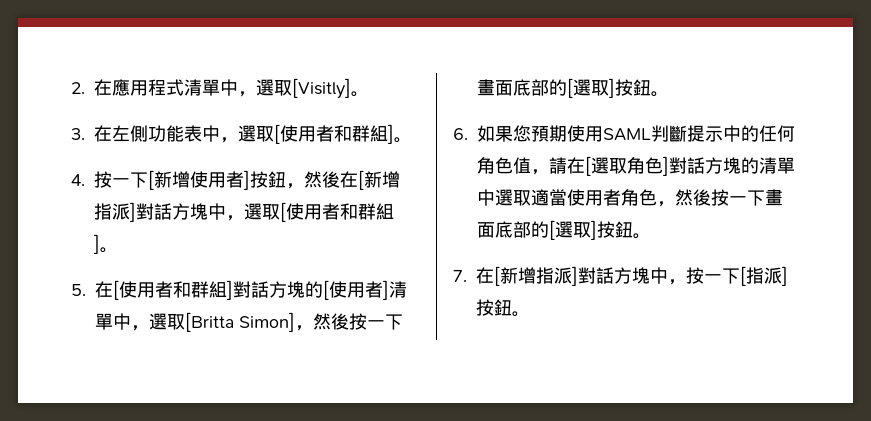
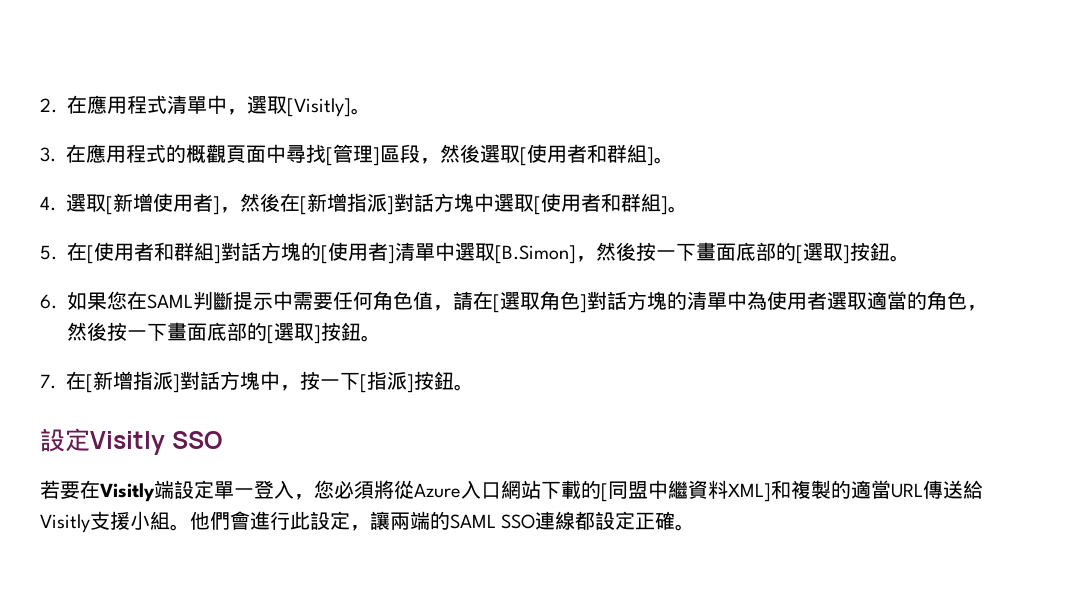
- 3.在左側功能表中，選取[使用者和群組]。
+ 3.在應用程式的概觀頁面中尋找[管理]區段，然後選取[使用者和群組]。
- 4.按一下[新增使用者]按鈕，然後在[新增指派]對話方塊中，選取[使用者和群組]。
+ 4.選取[新增使用者]，然後在[新增指派]對話方塊中選取[使用者和群組]。
- 5.在[使用者和群組]對話方塊的[使用者]清單中，選取[Britta Simon]，然後按一下畫面底部的[選取]按鈕。
+ 5.在[使用者和群組]對話方塊的[使用者]清單中選取[B.Simon]，然後按一下畫面底部的[選取]按鈕。
- 6.如果您預期使用SAML判斷提示中的任何角色值，請在[選取角色]對話方塊的清單中選取適當使用者角色，然後按一下畫面底部的[選取]按鈕。
+ 6.如果您在SAML判斷提示中需要任何角色值，請在[選取角色]對話方塊的清單中為使用者選取適當的角色，然後按一下畫面底部的[選取]按鈕。
+ 設定Visitly SSO
+ 若要在Visitly端設定單一登入，您必須將從Azure入口網站下載的[同盟中繼資料XML]和複製的適當URL傳送給Visitly支援小組。他們會進行此設定，讓兩端的SAML SSO連線都設定正確。

